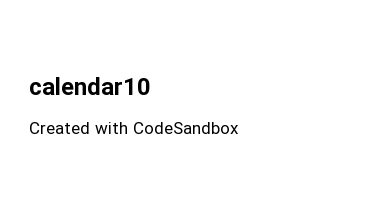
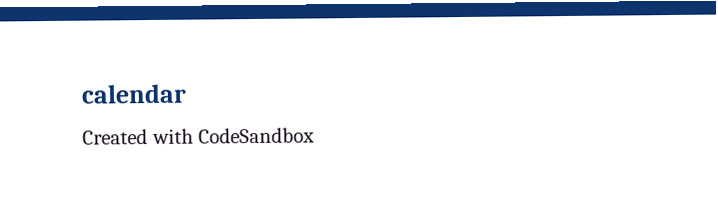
- calendar10
+ calendar

